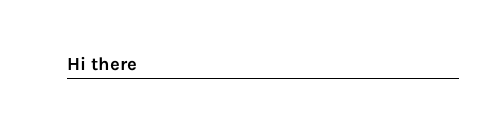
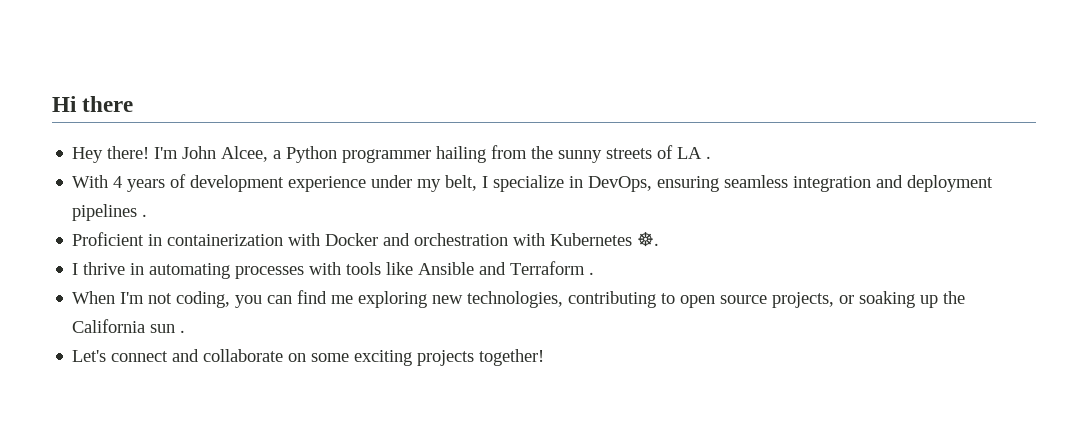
+ Hey there! I'm John Alcee, a Python programmer hailing from the sunny streets of LA .
+ With 4 years of development experience under my belt, I specialize in DevOps, ensuring seamless integration and deployment pipelines .
+ Proficient in containerization with Docker and orchestration with Kubernetes ☸.
+ I thrive in automating processes with tools like Ansible and Terraform .
+ When I'm not coding, you can find me exploring new technologies, contributing to open source projects, or soaking up the California sun .
+ Let's connect and collaborate on some exciting projects together!

